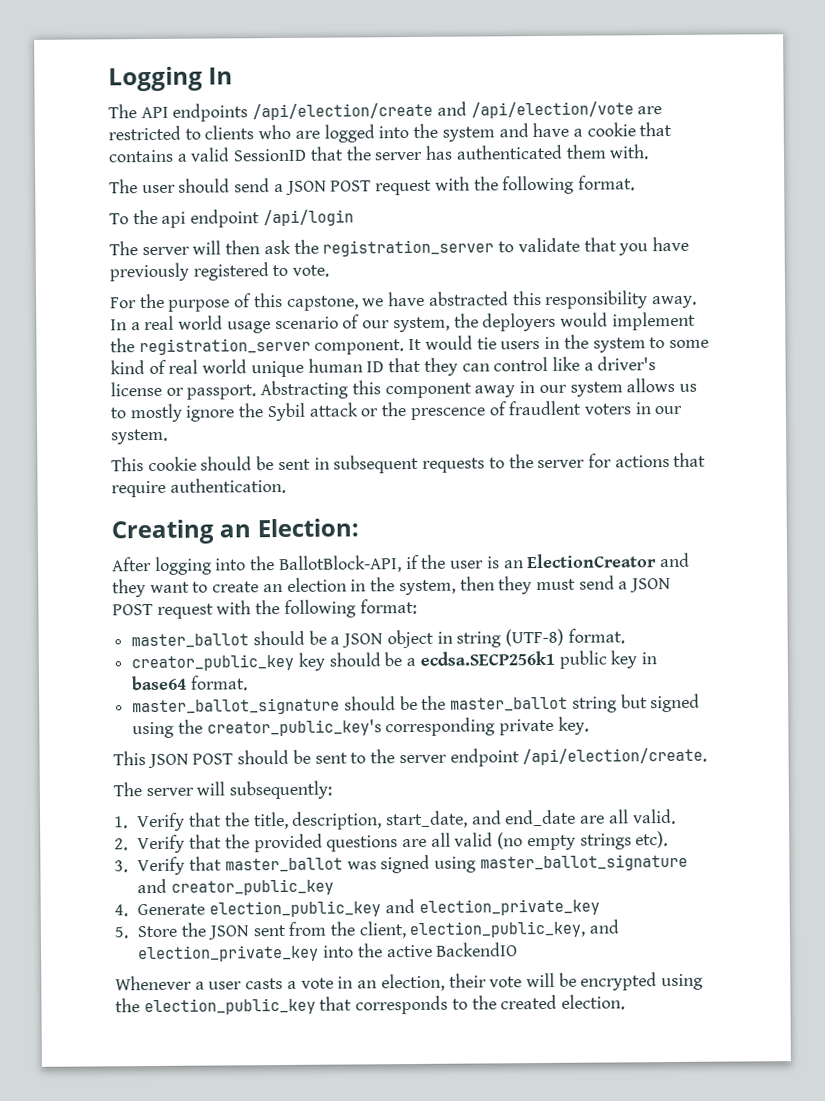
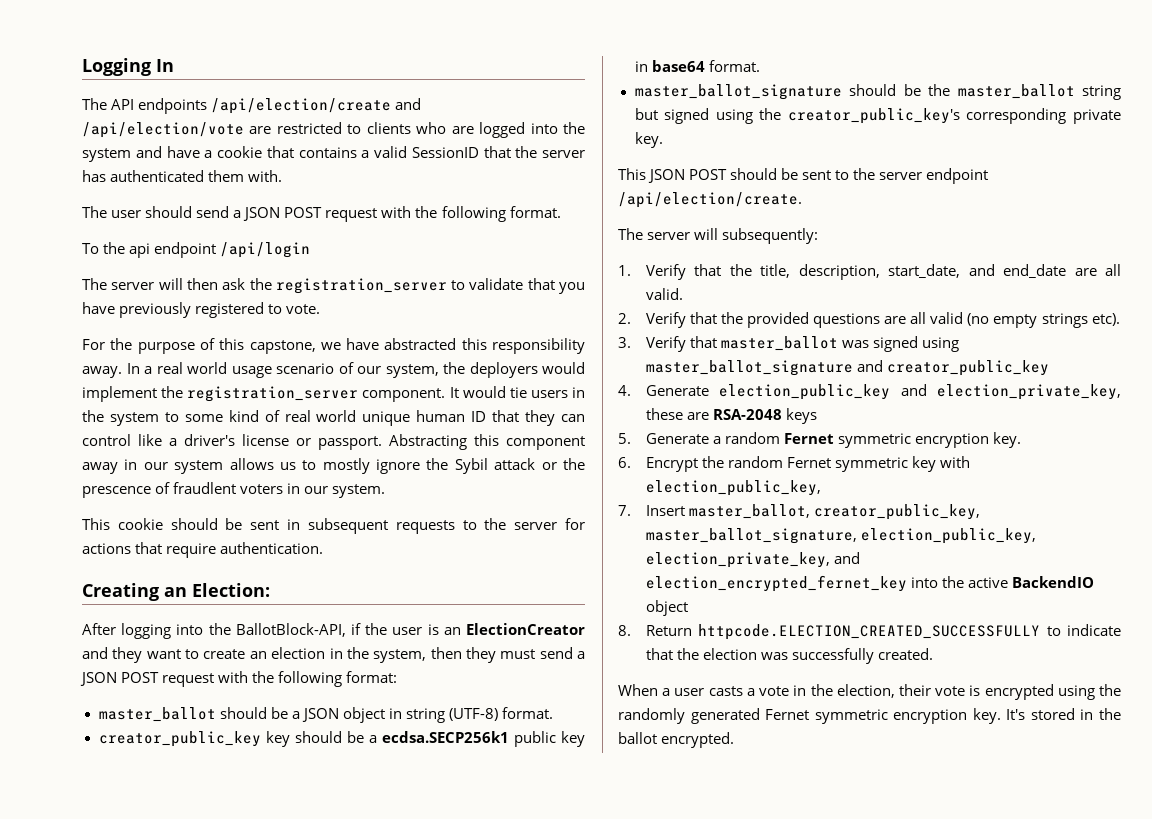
- 4. Generate election_public_key and election_private_key
- 5. Store the JSON sent from the client, election_public_key, and election_private_key into the active BackendIO
- Whenever a user casts a vote in an election, their vote will be encrypted using the election_public_key that corresponds to the created election.
+ 4. Generate election_public_key and election_private_key, these are RSA-2048 keys
+ 5. Generate a random Fernet symmetric encryption key.
+ 6. Encrypt the random Fernet symmetric key with election_public_key,
+ 7. Insert master_ballot, creator_public_key, master_ballot_signature, election_public_key, election_private_key, and election_encrypted_fernet_key into the active BackendIO object
+ 8. Return httpcode.ELECTION_CREATED_SUCCESSFULLY to indicate that the election was successfully created.
+ When a user casts a vote in the election, their vote is encrypted using the randomly generated Fernet symmetric encryption key. It's stored in the ballot encrypted.

